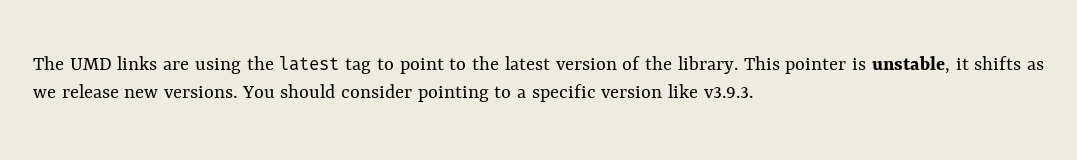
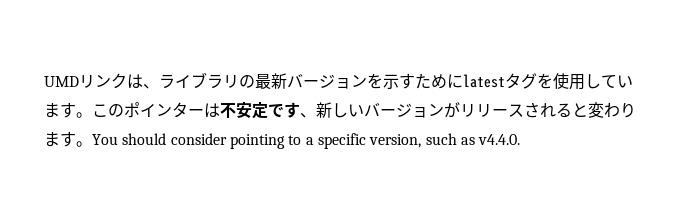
- The UMD links are using the latest tag to point to the latest version of the library. This pointer is unstable, it shifts as we release new versions.
+ UMDリンクは、ライブラリの最新バージョンを示すためにlatestタグを使用しています。このポインターは不安定です、新しいバージョンがリリースされると変わります。
- You should consider pointing to a specific version like v3.9.3.
+ You should consider pointing to a specific version, such as v4.4.0.

